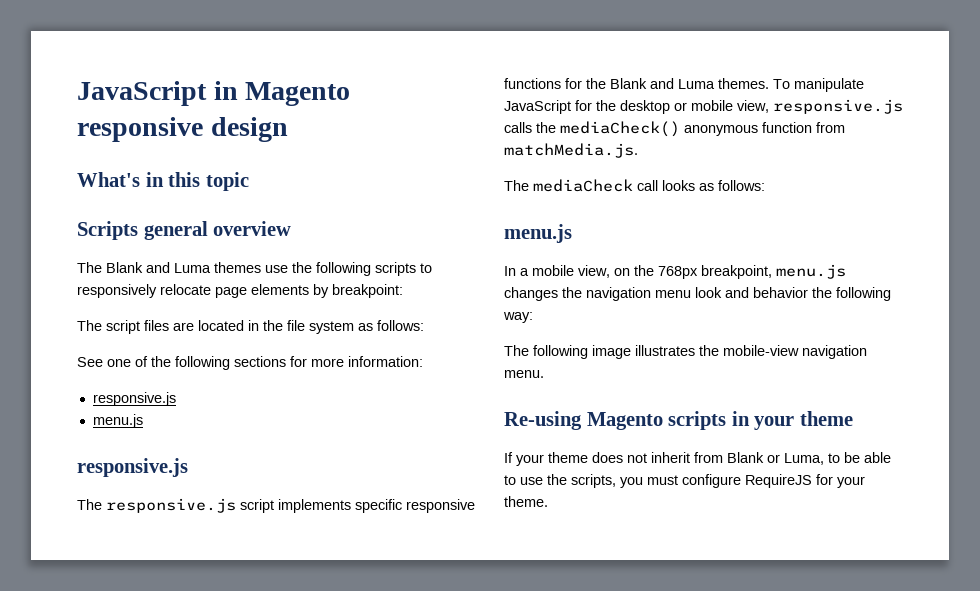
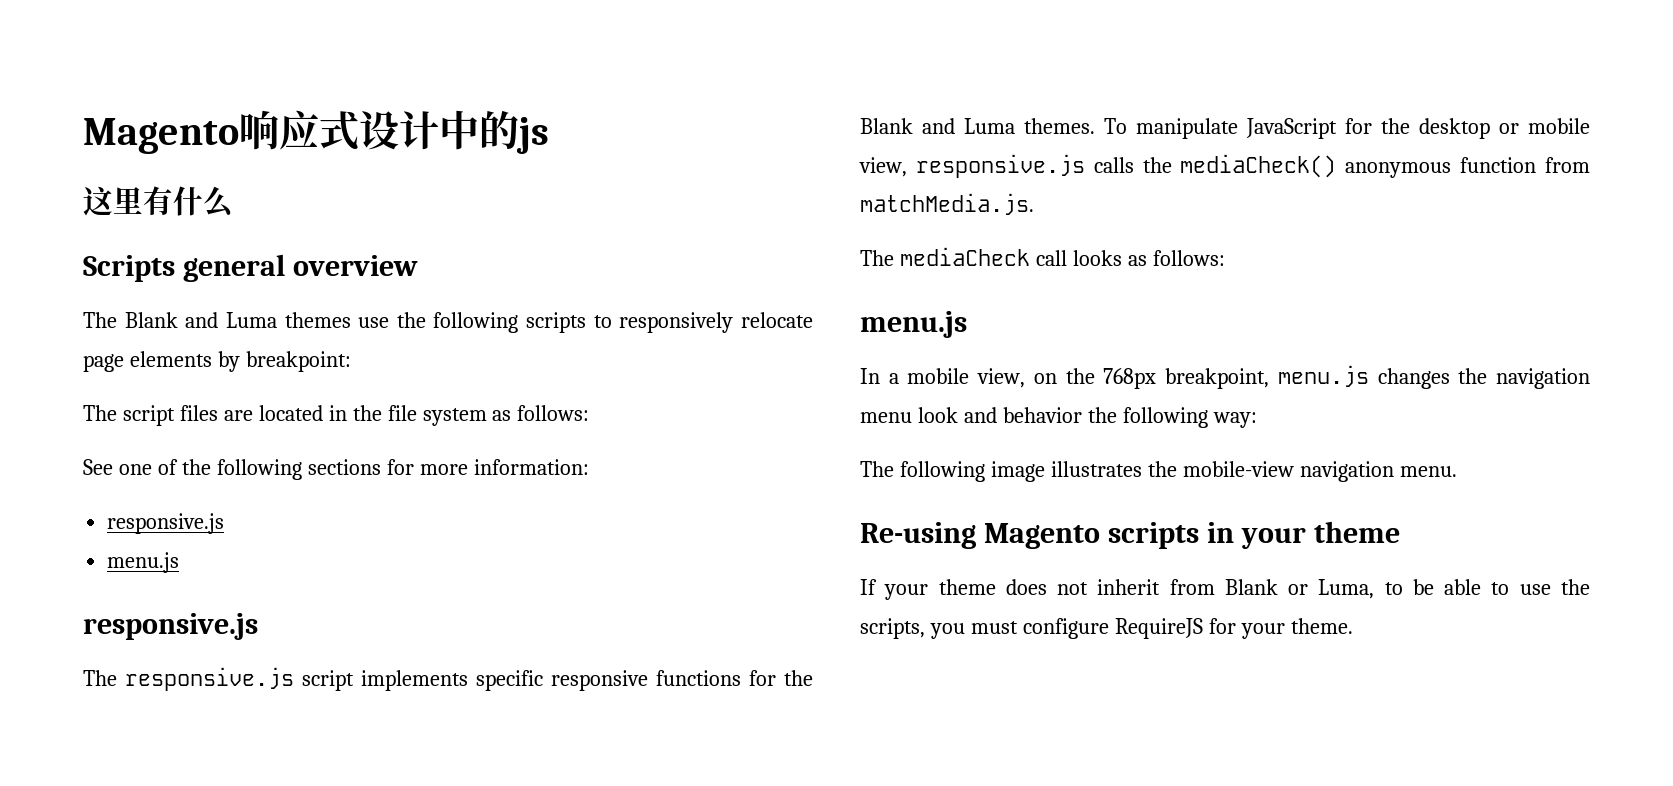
- JavaScript in Magento responsive design
- What's in this topic
+ Magento响应式设计中的js
+ 这里有什么

